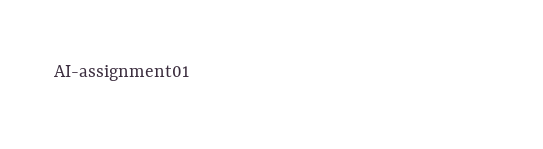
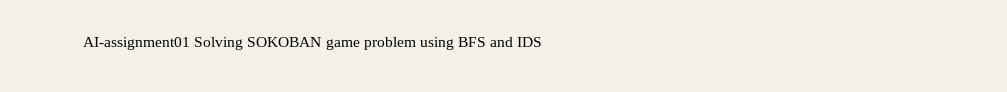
- AI-assignment01
+ AI-assignment01 Solving SOKOBAN game problem using BFS and IDS

